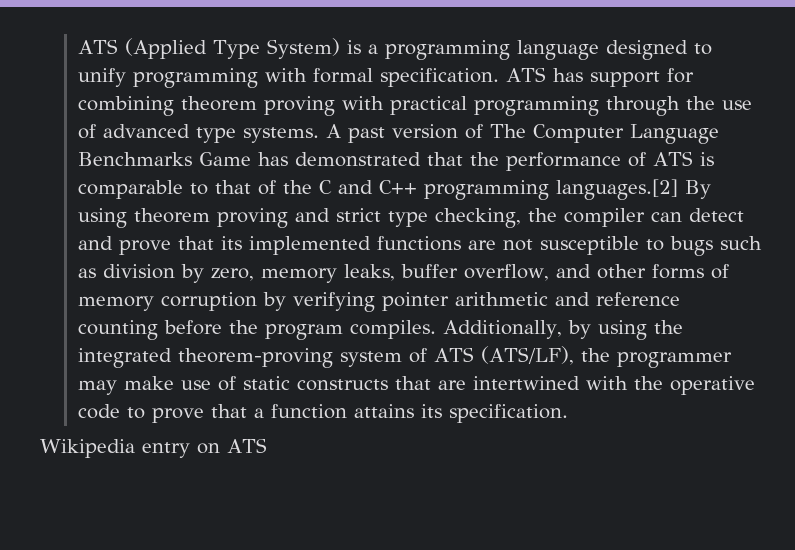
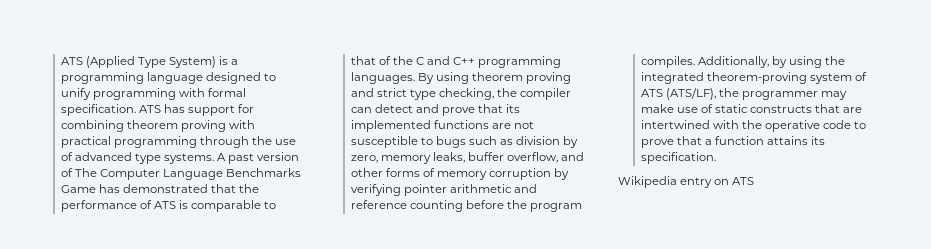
- A past version of The Computer Language Benchmarks Game has demonstrated that the performance of ATS is comparable to that of the C and C++ programming languages.[2] By using theorem proving and strict type checking, the compiler can detect and prove that its implemented functions are not susceptible to bugs such as division by zero, memory leaks, buffer overflow, and other forms of memory corruption by verifying pointer arithmetic and reference counting before the program compiles.
+ A past version of The Computer Language Benchmarks Game has demonstrated that the performance of ATS is comparable to that of the C and C++ programming languages. By using theorem proving and strict type checking, the compiler can detect and prove that its implemented functions are not susceptible to bugs such as division by zero, memory leaks, buffer overflow, and other forms of memory corruption by verifying pointer arithmetic and reference counting before the program compiles.

